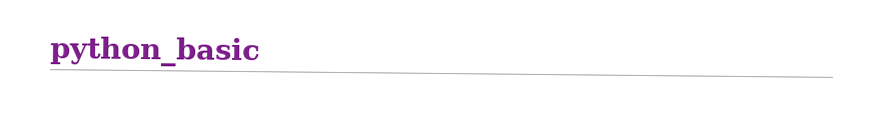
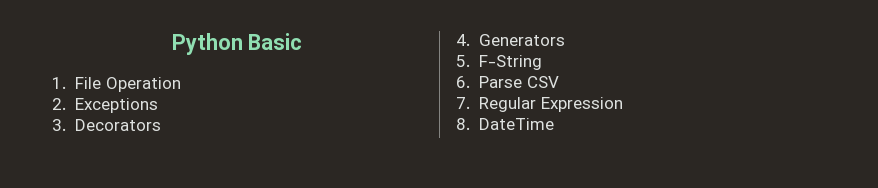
- python_basic
+ Python Basic
+ 1. File Operation
+ 2. Exceptions
+ 3. Decorators
+ 4. Generators
+ 5. F-String
+ 6. Parse CSV
+ 7. Regular Expression
+ 8. DateTime

